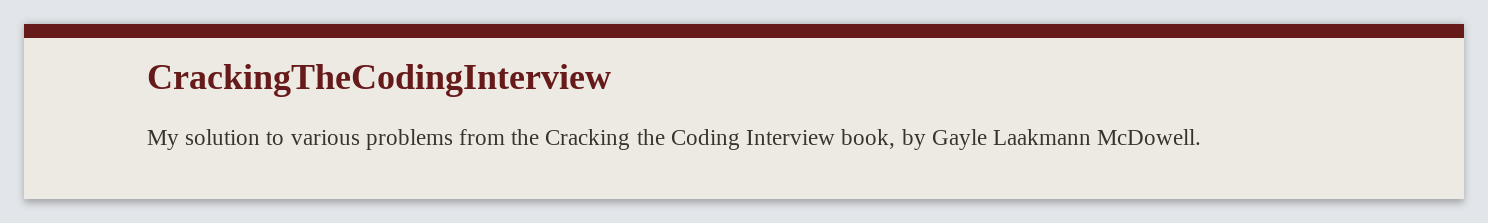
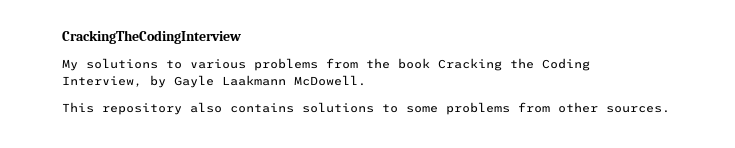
- My solution to various problems from the Cracking the Coding Interview book, by Gayle Laakmann McDowell.
+ My solutions to various problems from the book Cracking the Coding Interview, by Gayle Laakmann McDowell.
+ This repository also contains solutions to some problems from other sources.

